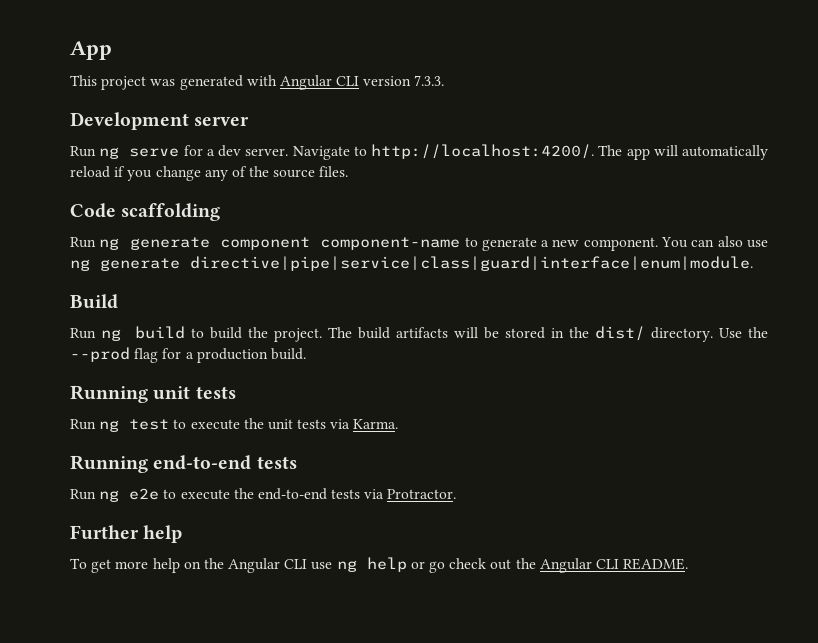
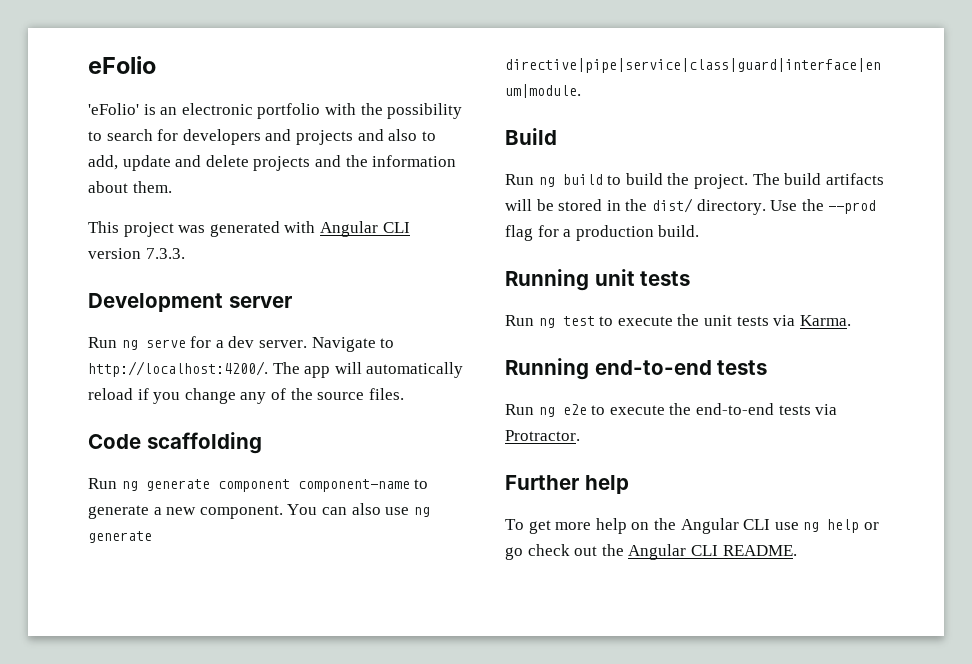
- App
+ eFolio
+ 'eFolio' is an electronic portfolio with the possibility to search for developers and projects and also to add, update and delete projects and the information about them.

